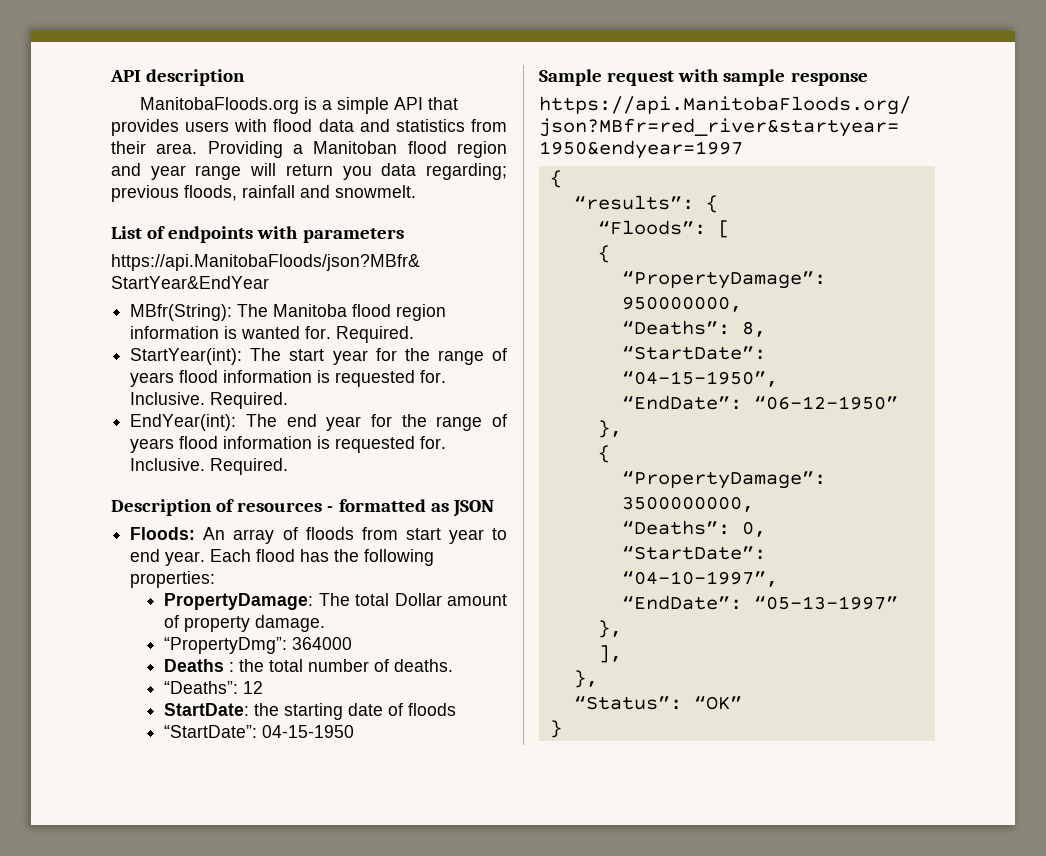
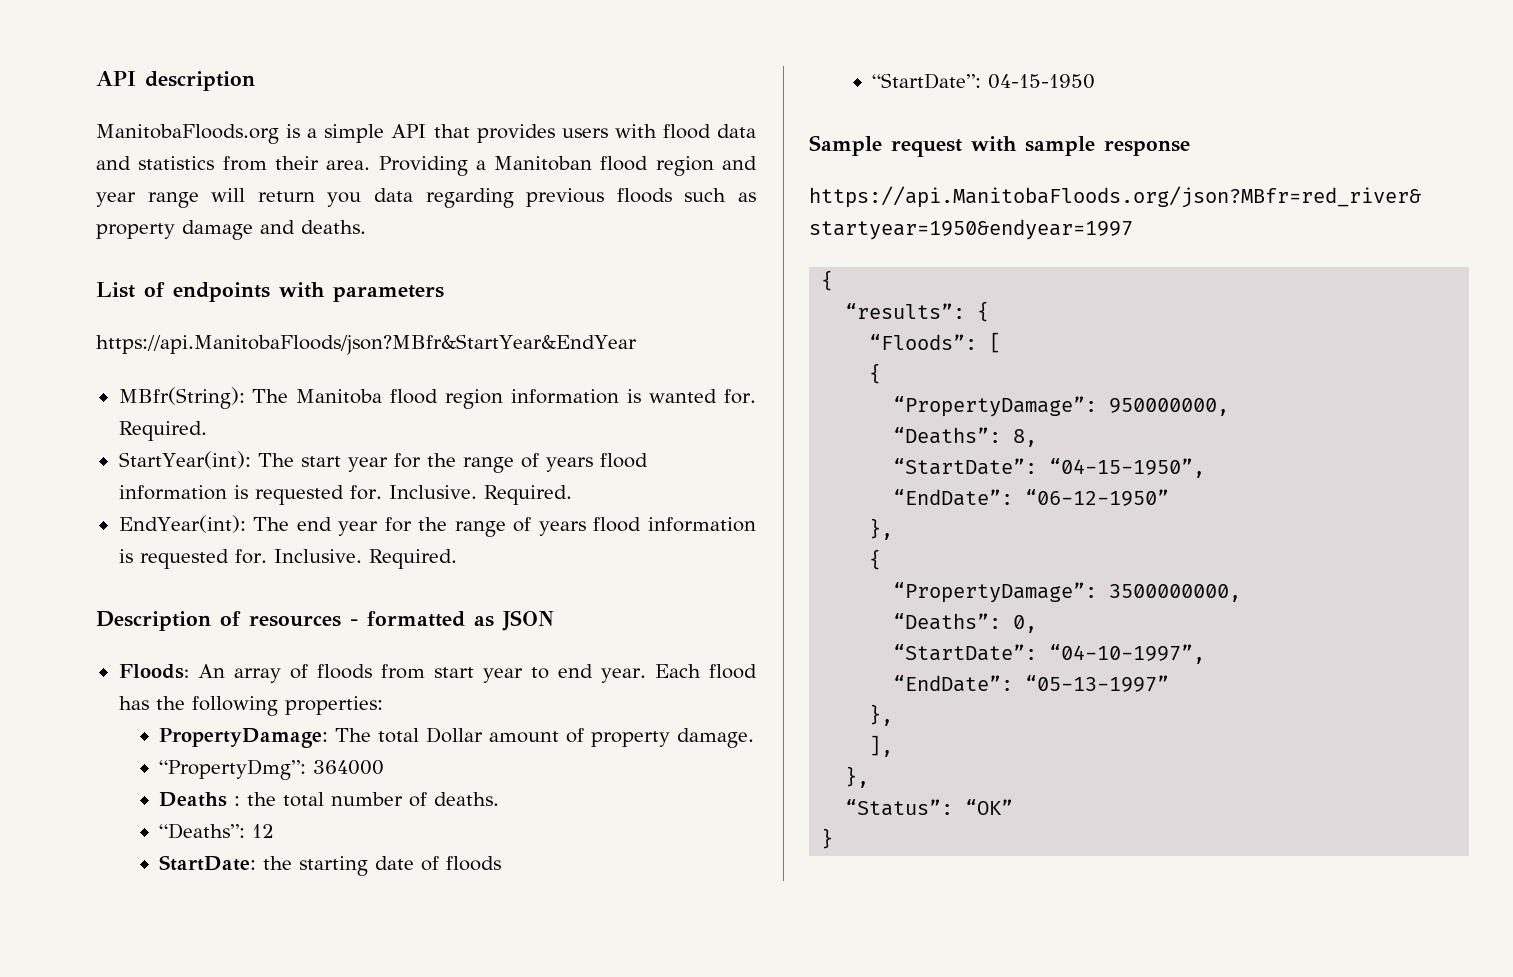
- Providing a Manitoban flood region and year range will return you data regarding; previous floods, rainfall and snowmelt.
+ Providing a Manitoban flood region and year range will return you data regarding previous floods such as property damage and deaths.

